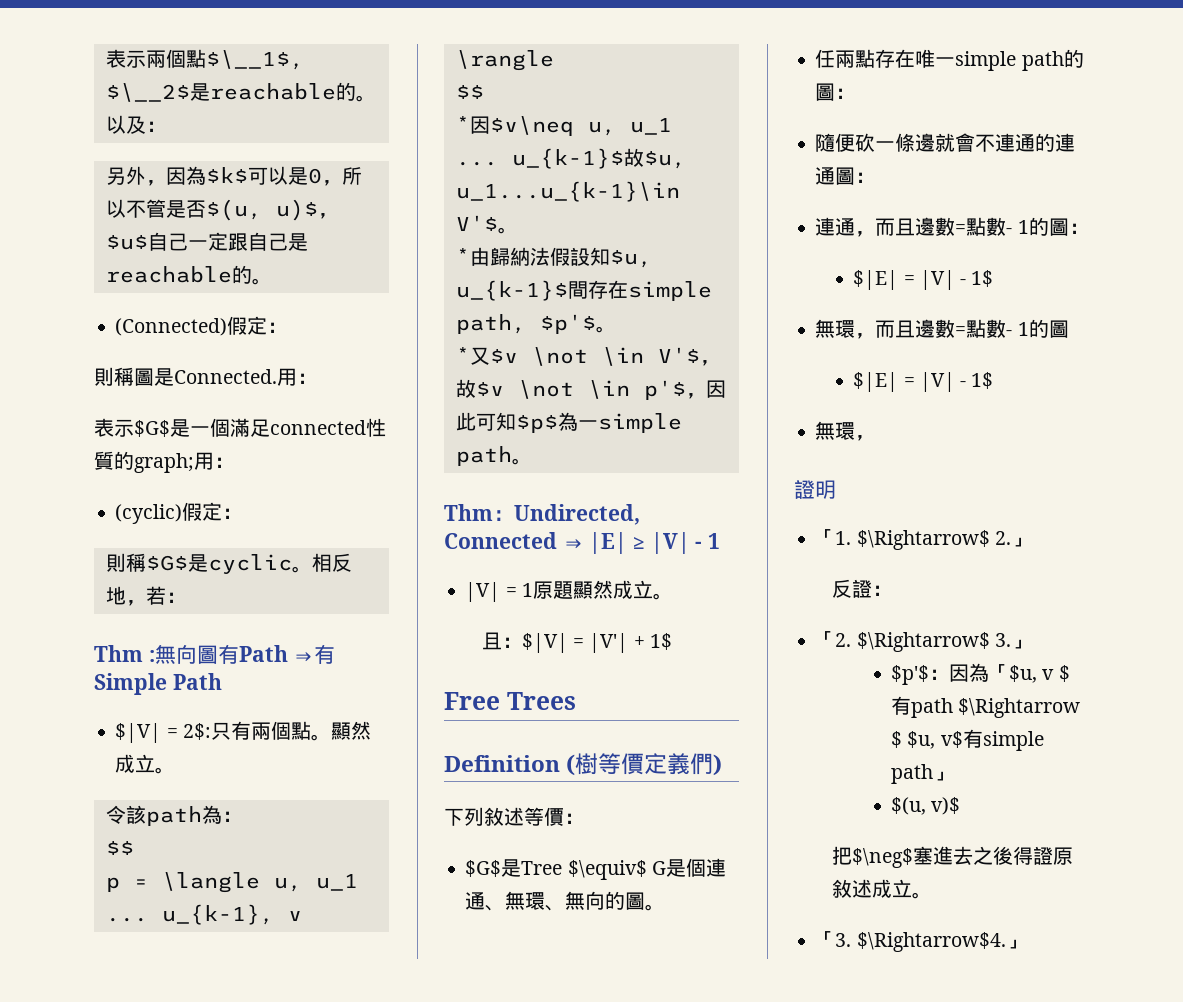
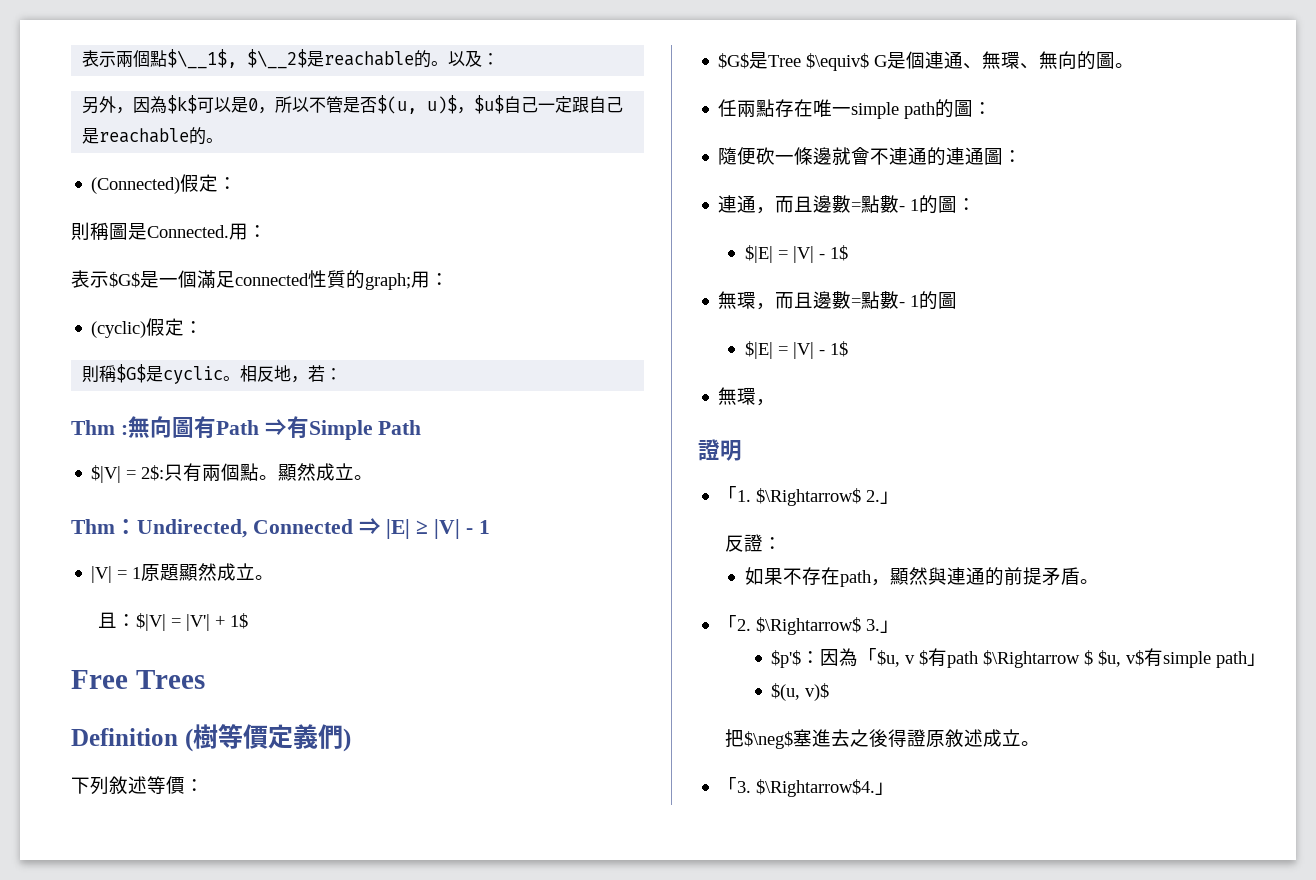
- 令該path為：
- $$
- p = \langle u, u_1 ... u_{k-1}, v \rangle
- $$
- *因$v\neq u, u_1 ... u_{k-1}$故$u, u_1...u_{k-1}\in V'$。
- *由歸納法假設知$u, u_{k-1}$間存在simple path, $p'$。
- *又$v \not \in V'$，故$v \not \in p'$，因此可知$p$為一simple path。
+ 如果不存在path，顯然與連通的前提矛盾。

